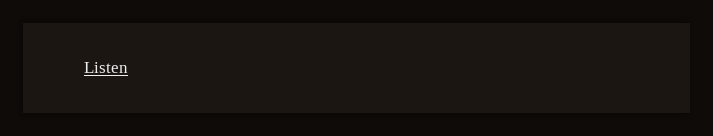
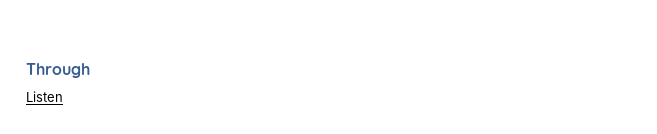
+ Through

